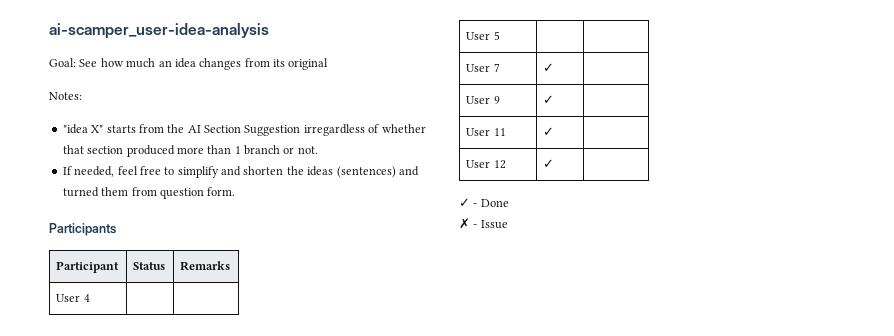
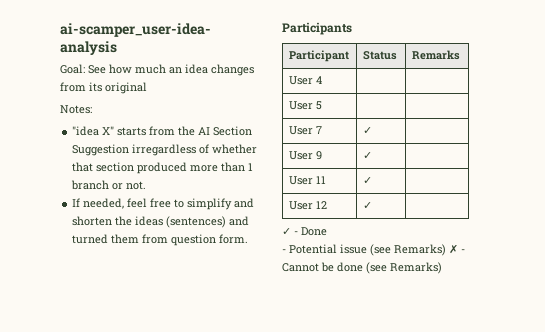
- ✗ - Issue
+ - Potential issue (see Remarks) ✗ - Cannot be done (see Remarks)

